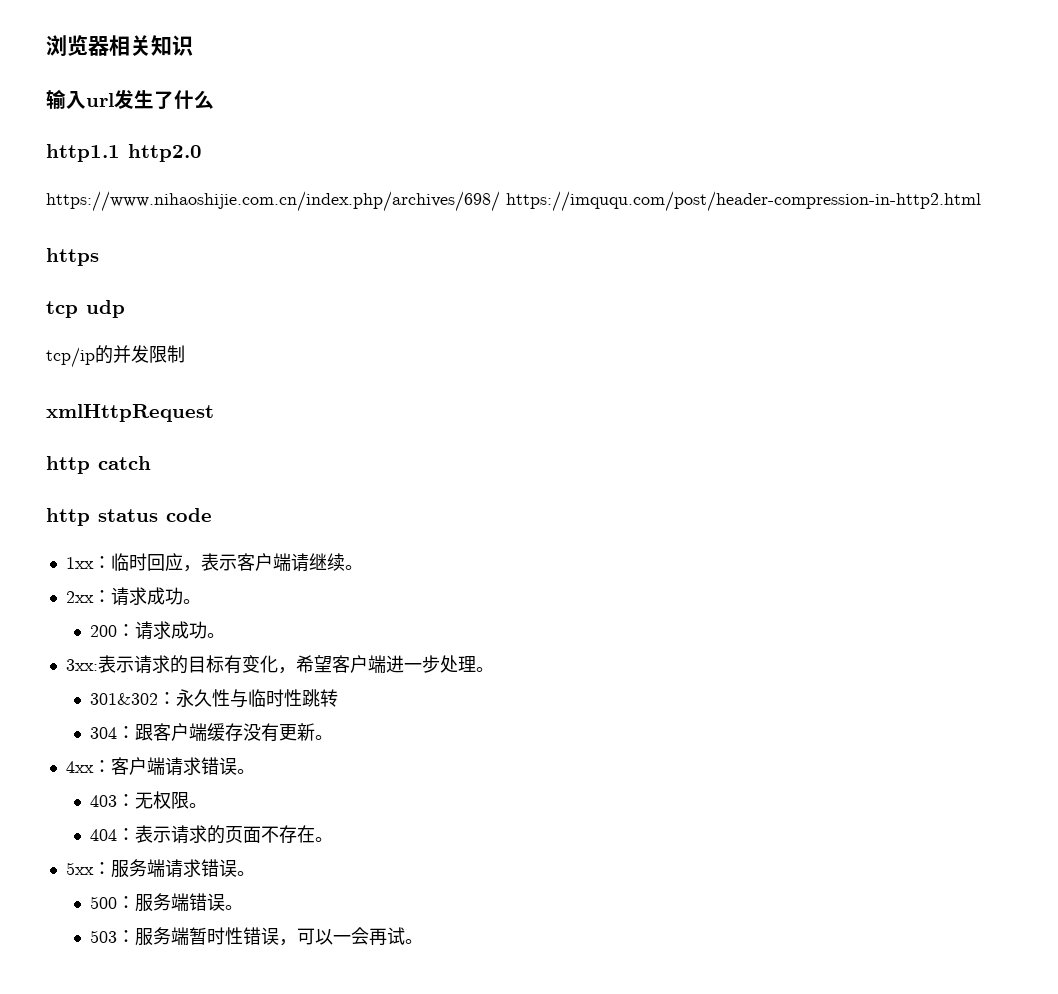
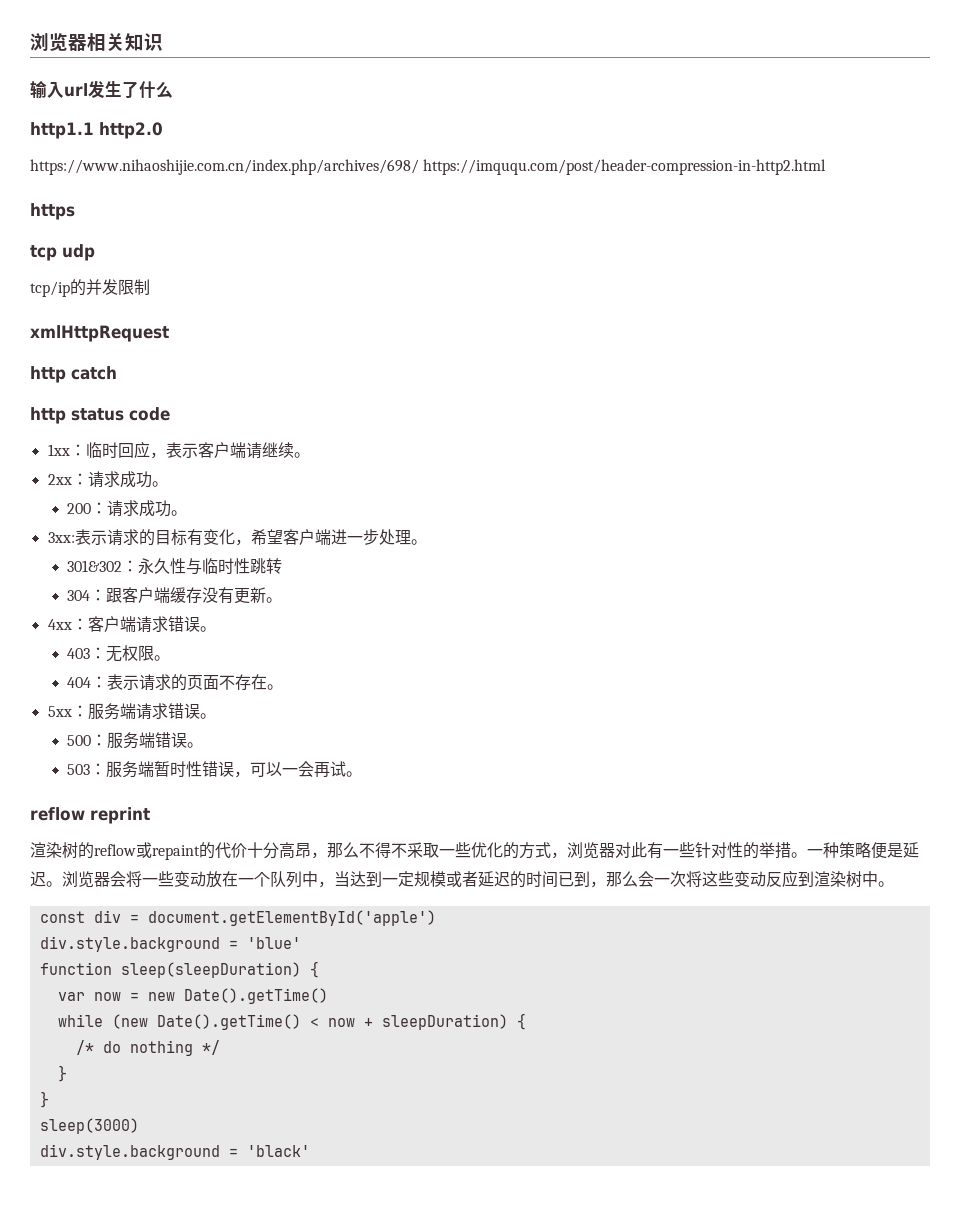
+ reflow reprint
+ 渲染树的reflow或repaint的代价十分高昂，那么不得不采取一些优化的方式，浏览器对此有一些针对性的举措。一种策略便是延迟。浏览器会将一些变动放在一个队列中，当达到一定规模或者延迟的时间已到，那么会一次将这些变动反应到渲染树中。
+ const div = document.getElementById('apple')
+ div.style.background = 'blue'
+ function sleep(sleepDuration) {
+ var now = new Date().getTime()
+ while (new Date().getTime() < now + sleepDuration) {
+ /* do nothing */
+ }
+ }
+ sleep(3000)
+ div.style.background = 'black'

